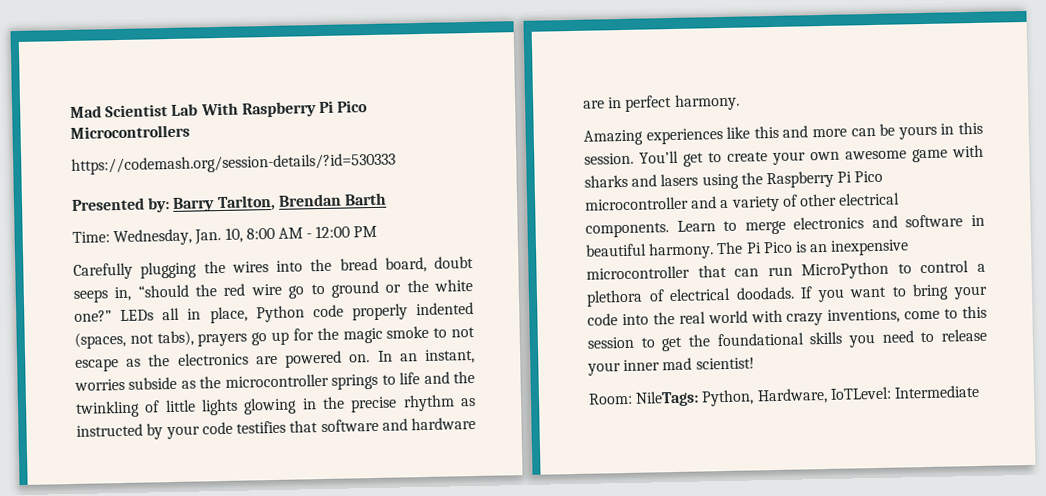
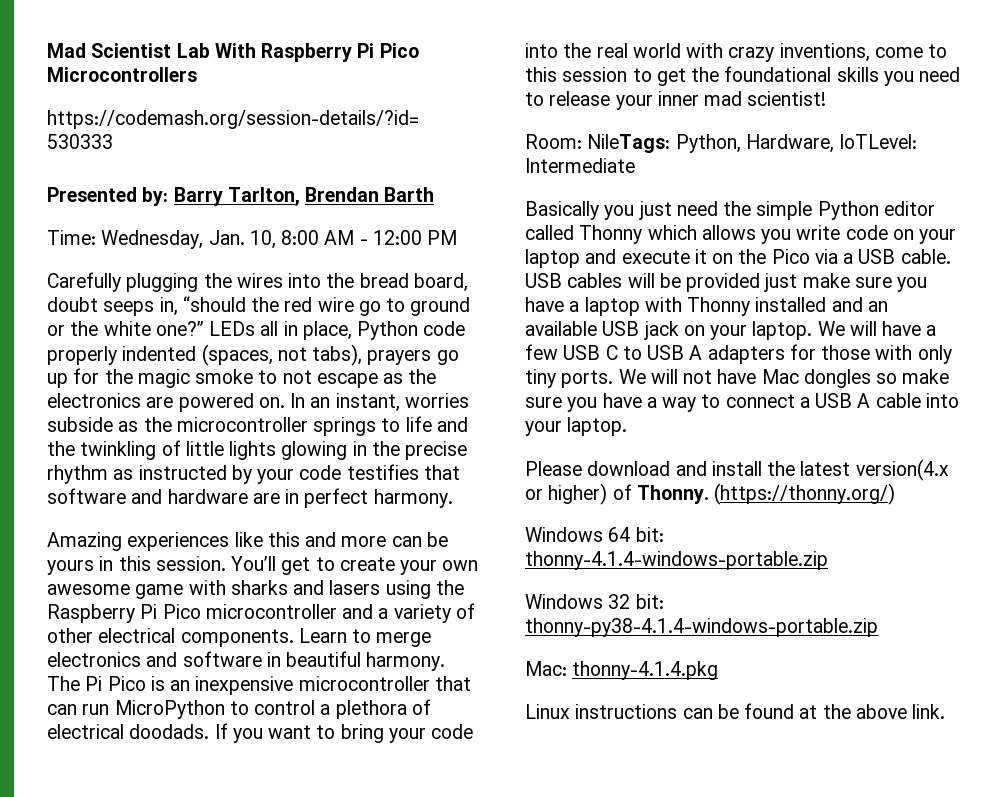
+ Basically you just need the simple Python editor called Thonny which allows you write code on your laptop and execute it on the Pico via a USB cable. USB cables will be provided just make sure you have a laptop with Thonny installed and an available USB jack on your laptop. We will have a few USB C to USB A adapters for those with only tiny ports. We will not have Mac dongles so make sure you have a way to connect a USB A cable into your laptop.
+ Please download and install the latest version(4.x or higher) of Thonny. (https://thonny.org/)
+ Windows 64 bit: thonny-4.1.4-windows-portable.zip
+ Windows 32 bit: thonny-py38-4.1.4-windows-portable.zip
+ Mac: thonny-4.1.4.pkg
+ Linux instructions can be found at the above link.

